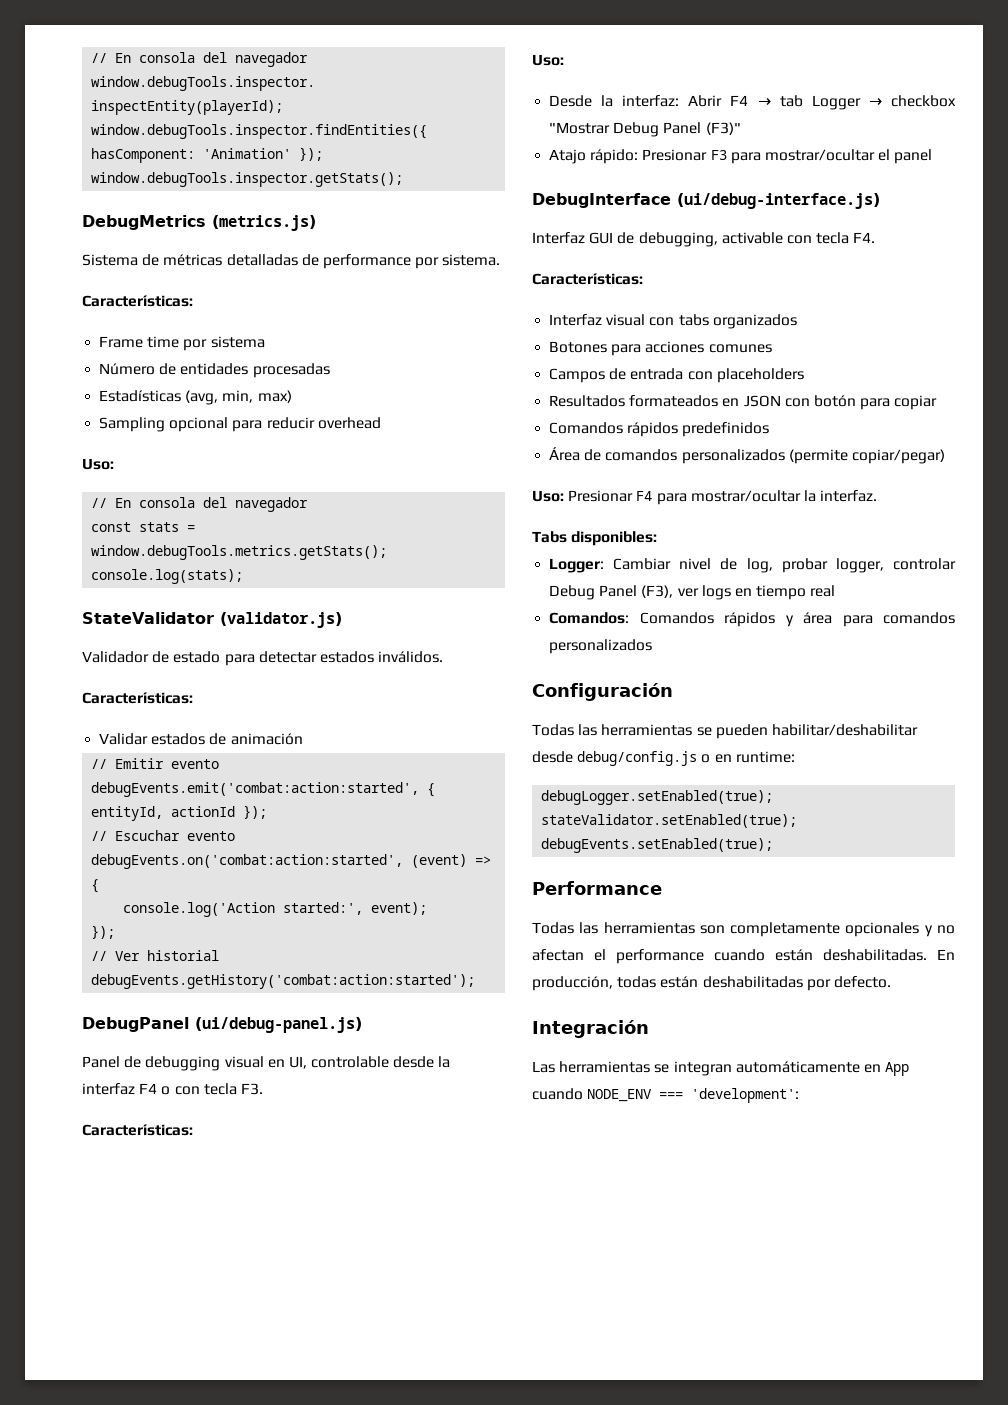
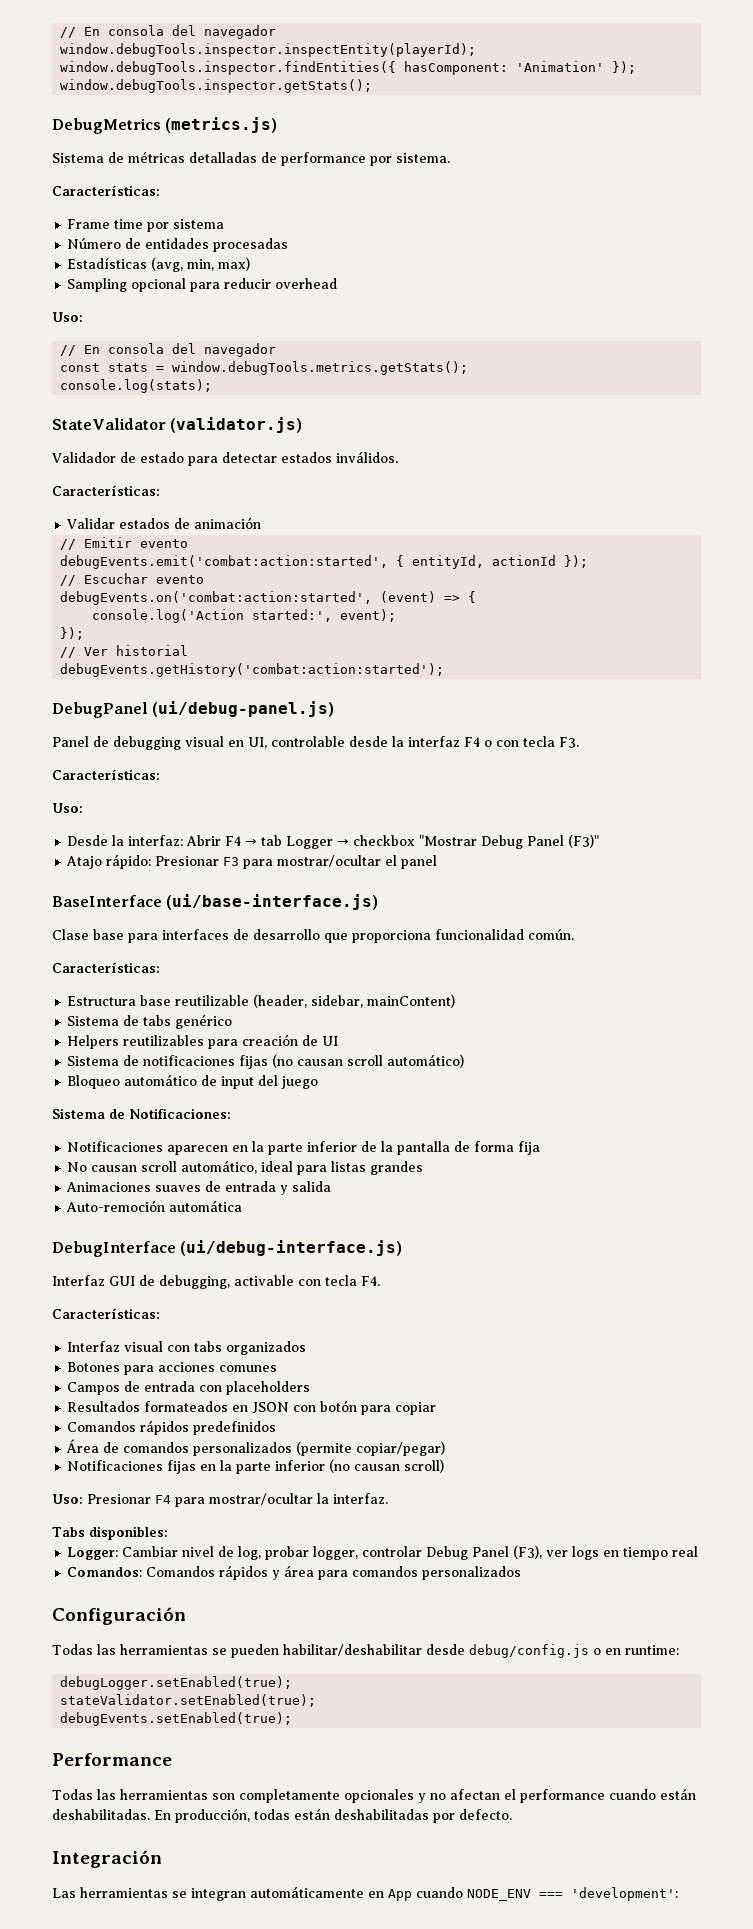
+ BaseInterface (ui/base-interface.js)
+ Clase base para interfaces de desarrollo que proporciona funcionalidad común.
+ Características:
+ Estructura base reutilizable (header, sidebar, mainContent)
+ Sistema de tabs genérico
+ Helpers reutilizables para creación de UI
+ Sistema de notificaciones fijas (no causan scroll automático)
+ Bloqueo automático de input del juego
+ Sistema de Notificaciones:
+ Notificaciones aparecen en la parte inferior de la pantalla de forma fija
+ No causan scroll automático, ideal para listas grandes
+ Animaciones suaves de entrada y salida
+ Auto-remoción automática
+ Notificaciones fijas en la parte inferior (no causan scroll)

